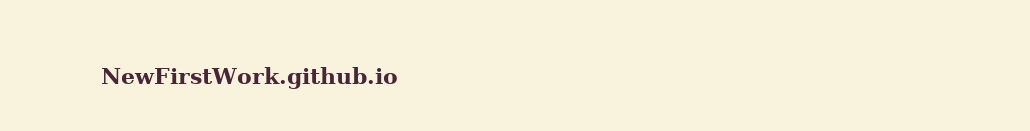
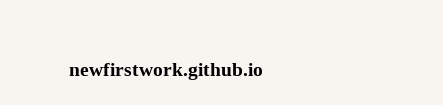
- NewFirstWork.github.io
+ newfirstwork.github.io

